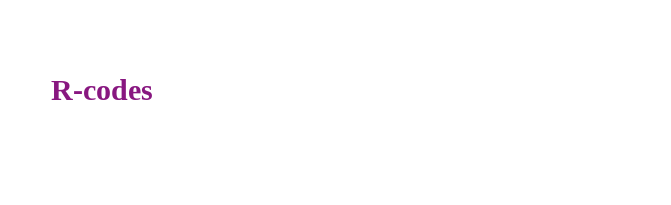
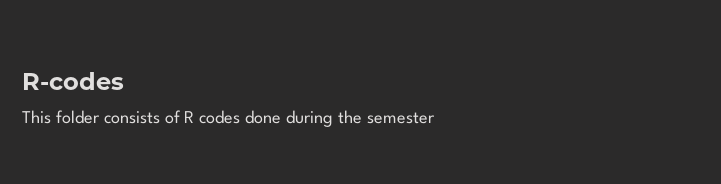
+ This folder consists of R codes done during the semester

